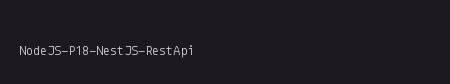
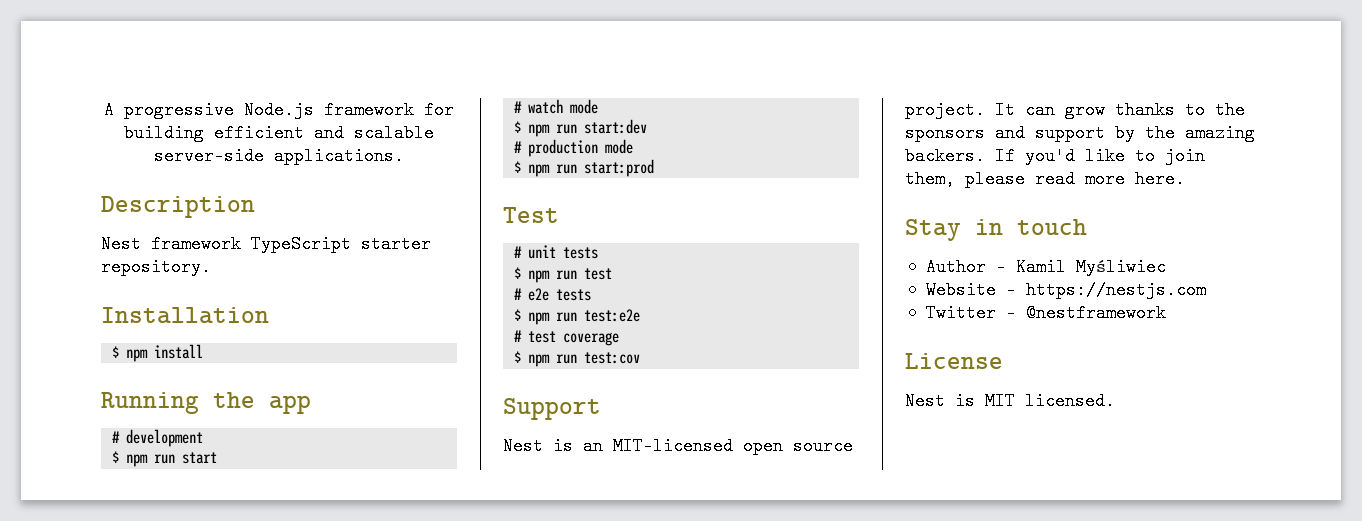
- NodeJS-P18-NestJS-RestApi
+ A progressive Node.js framework for building efficient and scalable server-side applications.
+ Description
+ Nest framework TypeScript starter repository.
+ Installation
+ $ npm install
+ Running the app
+ # development
+ $ npm run start
+ # watch mode
+ $ npm run start:dev
+ # production mode
+ $ npm run start:prod
+ Test
+ # unit tests
+ $ npm run test
+ # e2e tests
+ $ npm run test:e2e
+ # test coverage
+ $ npm run test:cov
+ Support
+ Nest is an MIT-licensed open source project. It can grow thanks to the sponsors and support by the amazing backers. If you'd like to join them, please read more here.
+ Stay in touch
+ Author - Kamil Myśliwiec
+ Website - https://nestjs.com
+ Twitter - @nestframework
+ License
+ Nest is MIT licensed.

